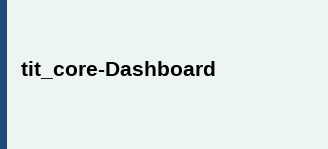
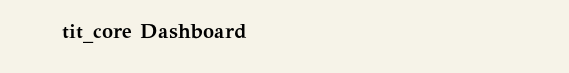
- tit_core-Dashboard
+ tit_core Dashboard

